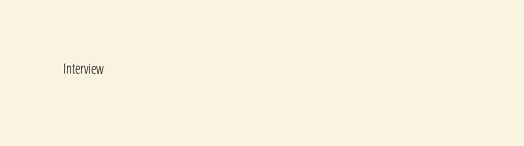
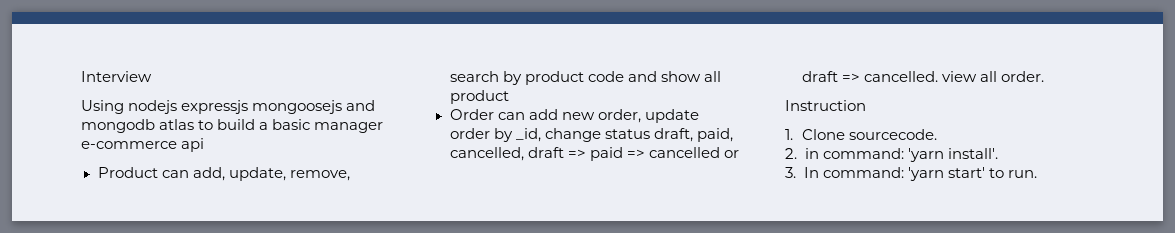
+ Using nodejs expressjs mongoosejs and mongodb atlas to build a basic manager e-commerce api
+ Product can add, update, remove, search by product code and show all product
+ Order can add new order, update order by _id, change status draft, paid, cancelled, draft => paid => cancelled or draft => cancelled. view all order.
+ Instruction
+ 1. Clone sourcecode.
+ 2. in command: 'yarn install'.
+ 3. In command: 'yarn start' to run.

